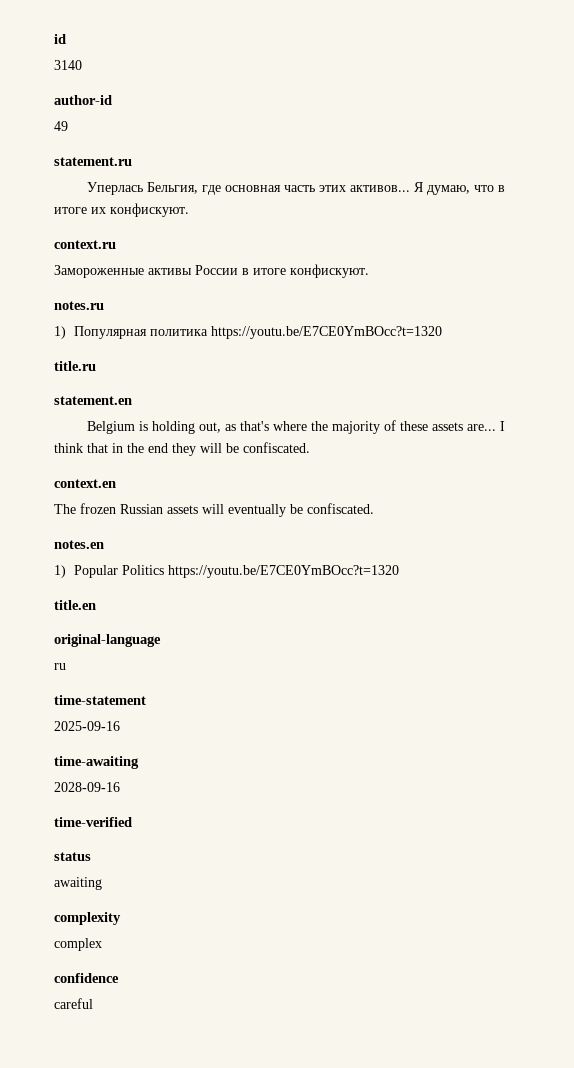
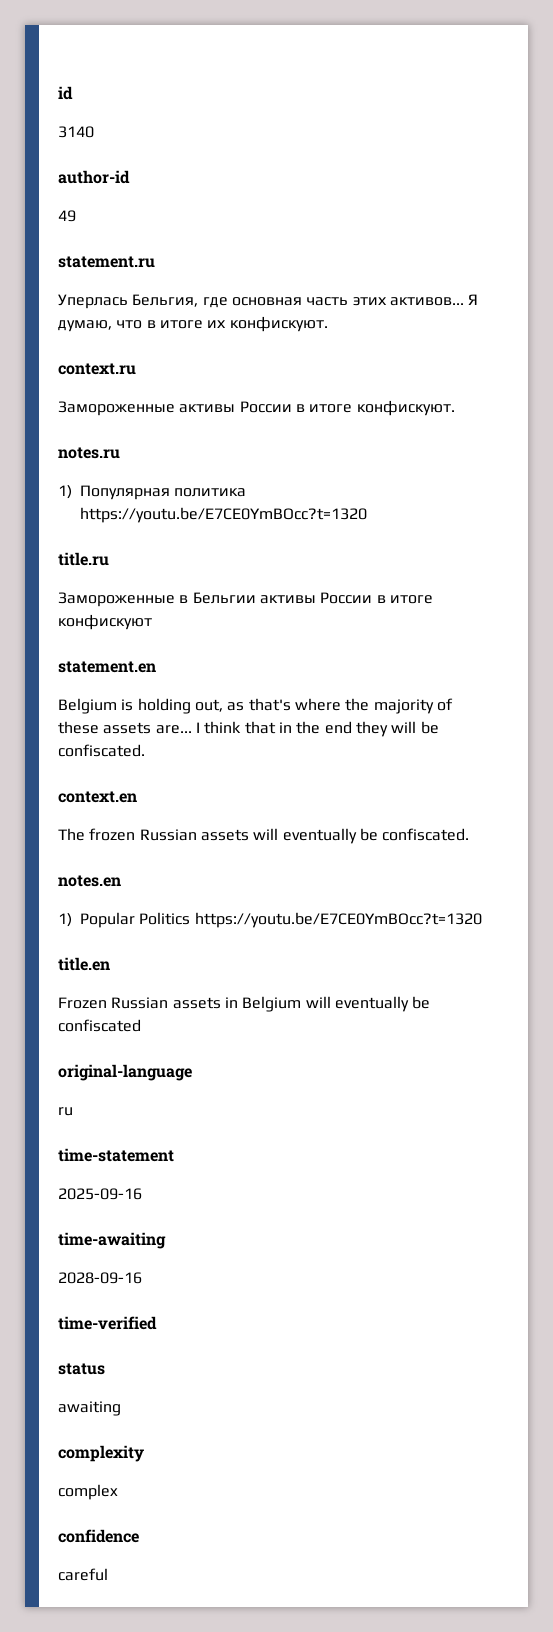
+ Замороженные в Бельгии активы России в итоге конфискуют
+ Frozen Russian assets in Belgium will eventually be confiscated

